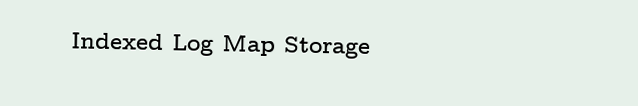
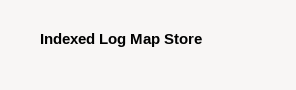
- Indexed Log Map Storage
+ Indexed Log Map Store

